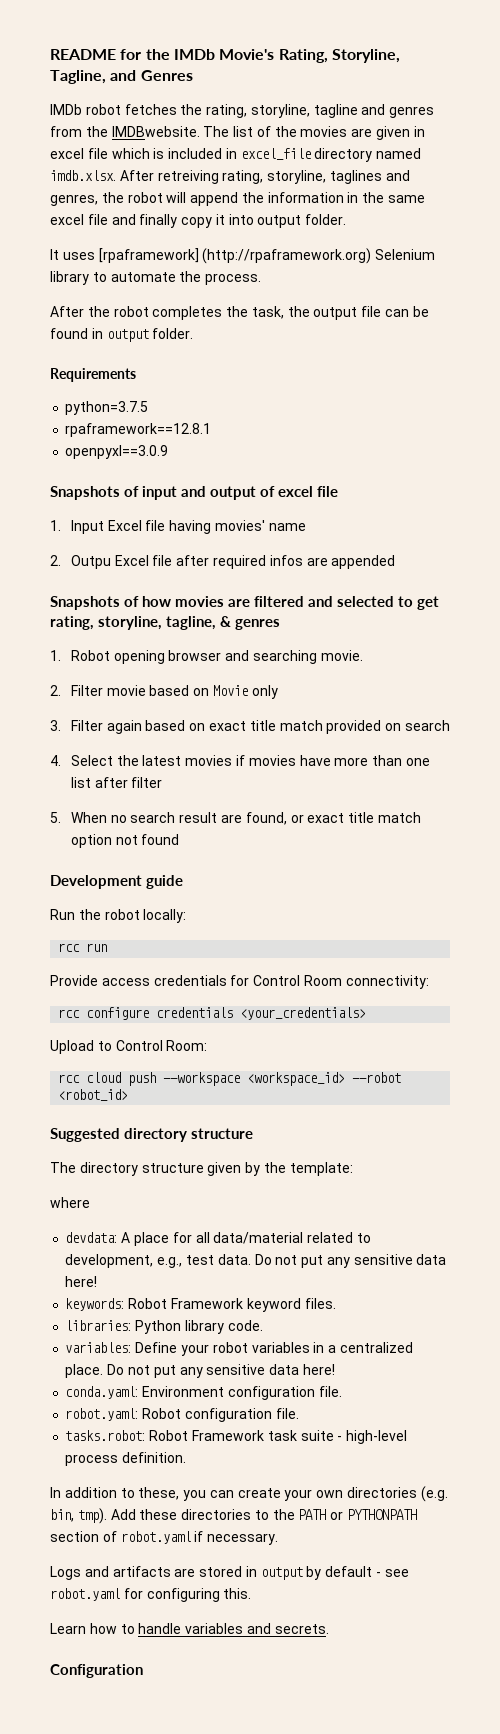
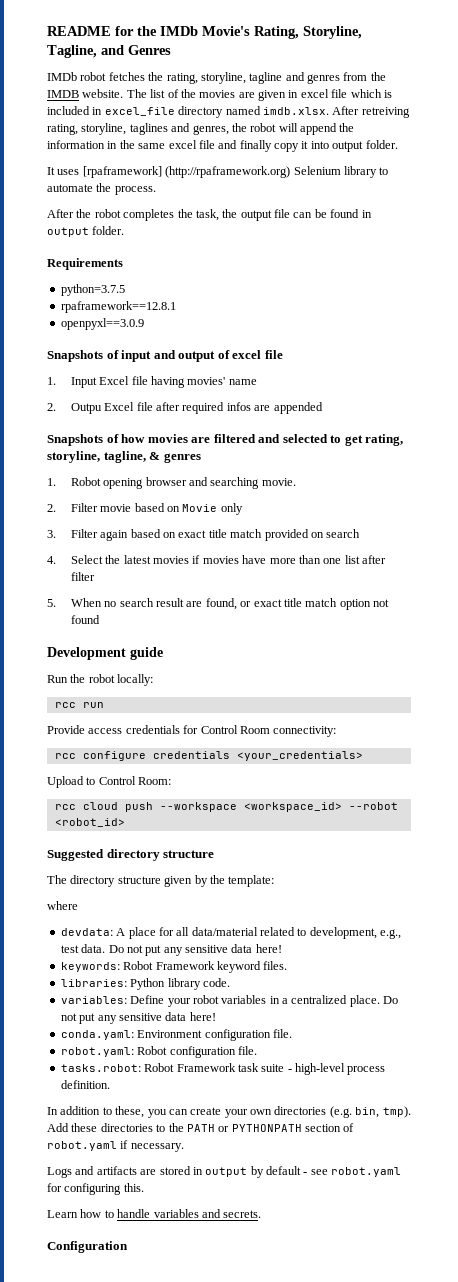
- IMDb robot fetches the rating, storyline, tagline and genres from the IMDBwebsite.
+ IMDb robot fetches the rating, storyline, tagline and genres from the IMDB website.

